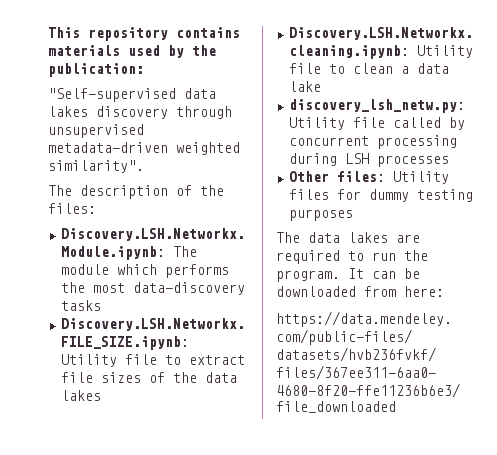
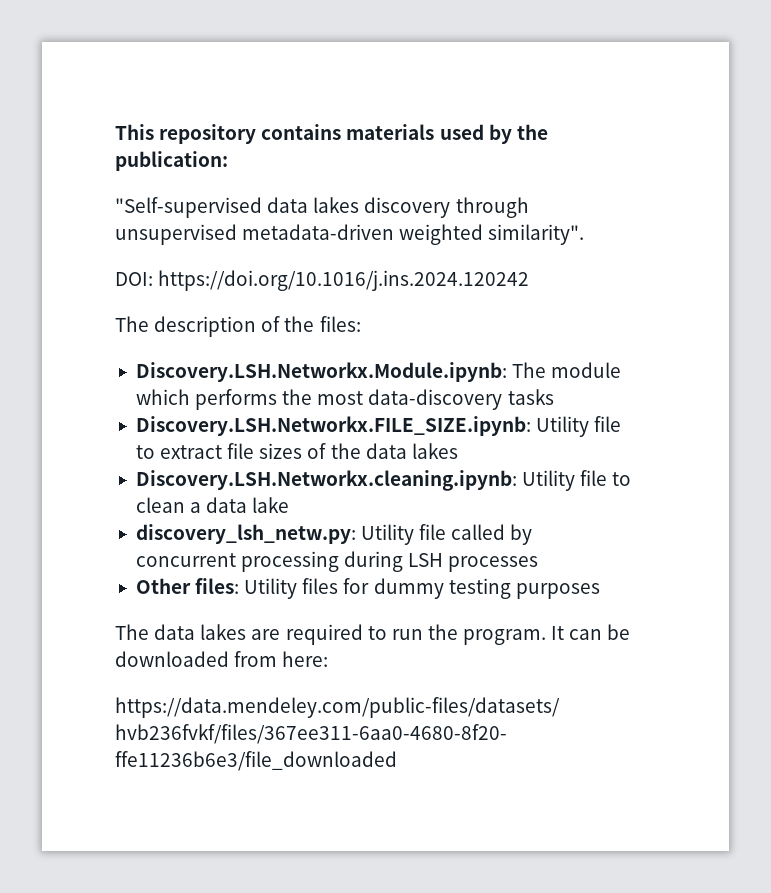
+ DOI: https://doi.org/10.1016/j.ins.2024.120242

